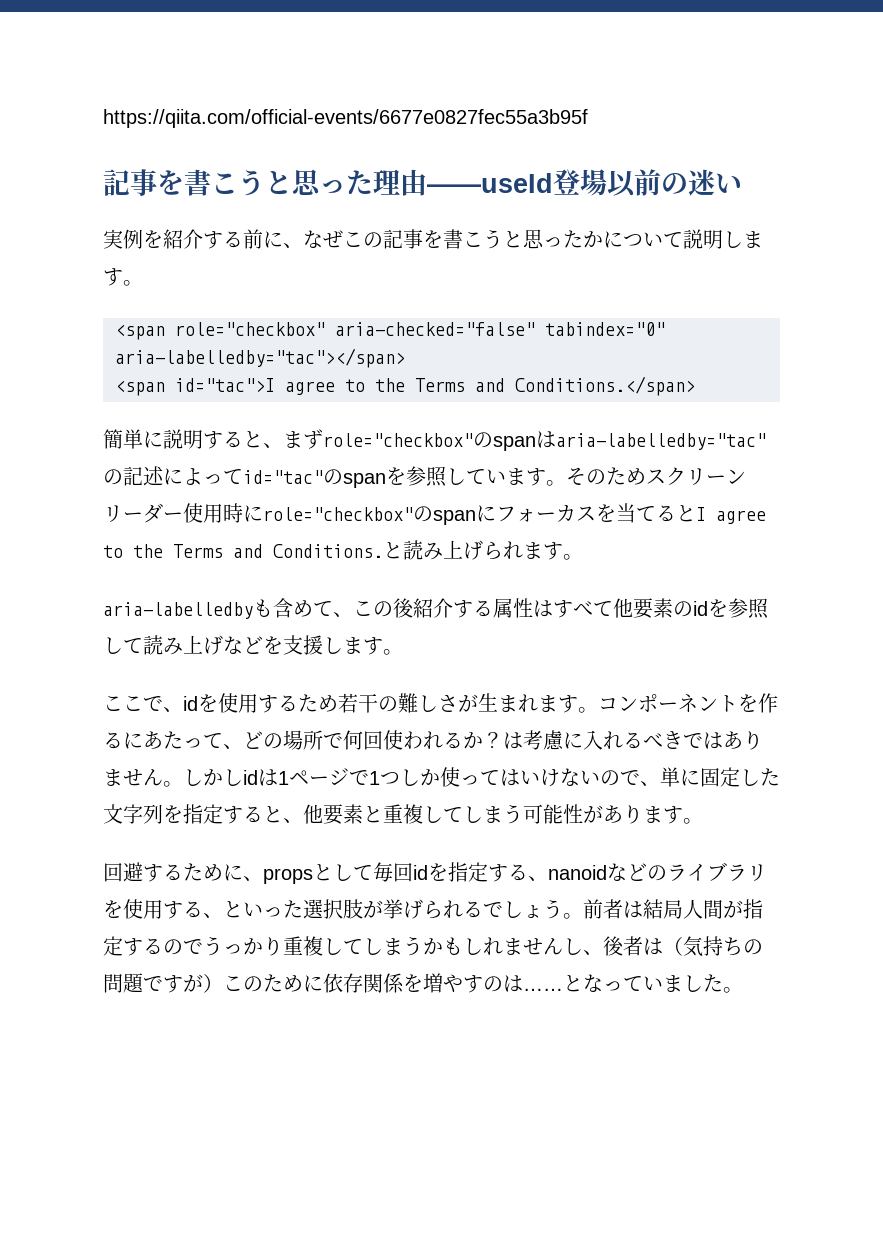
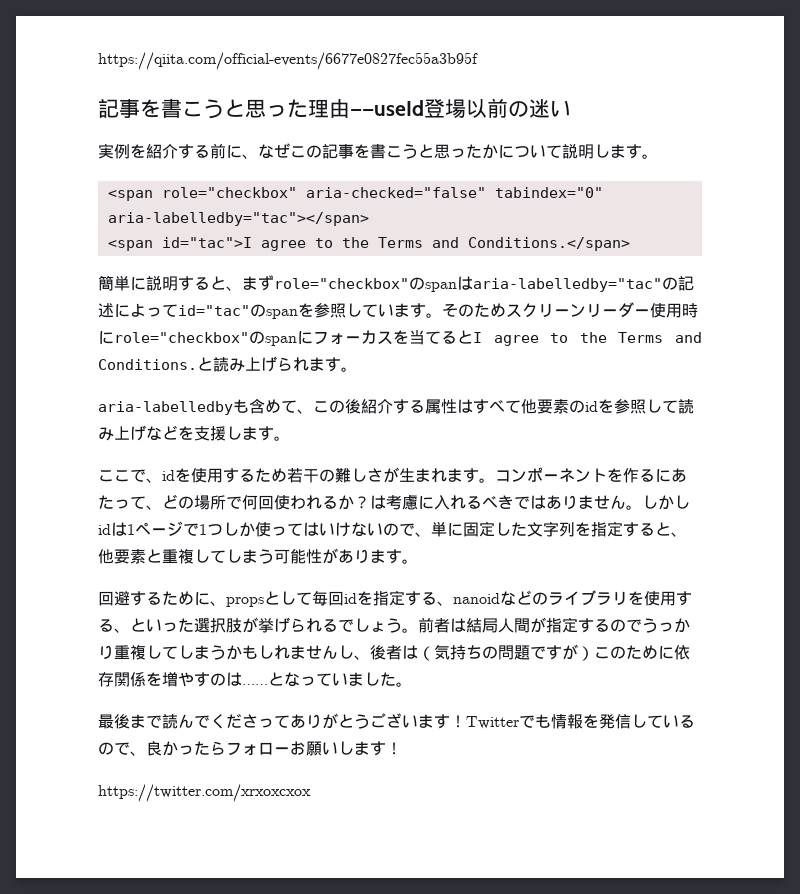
+ 最後まで読んでくださってありがとうございます！Twitterでも情報を発信しているので、良かったらフォローお願いします！
+ https://twitter.com/xrxoxcxox

